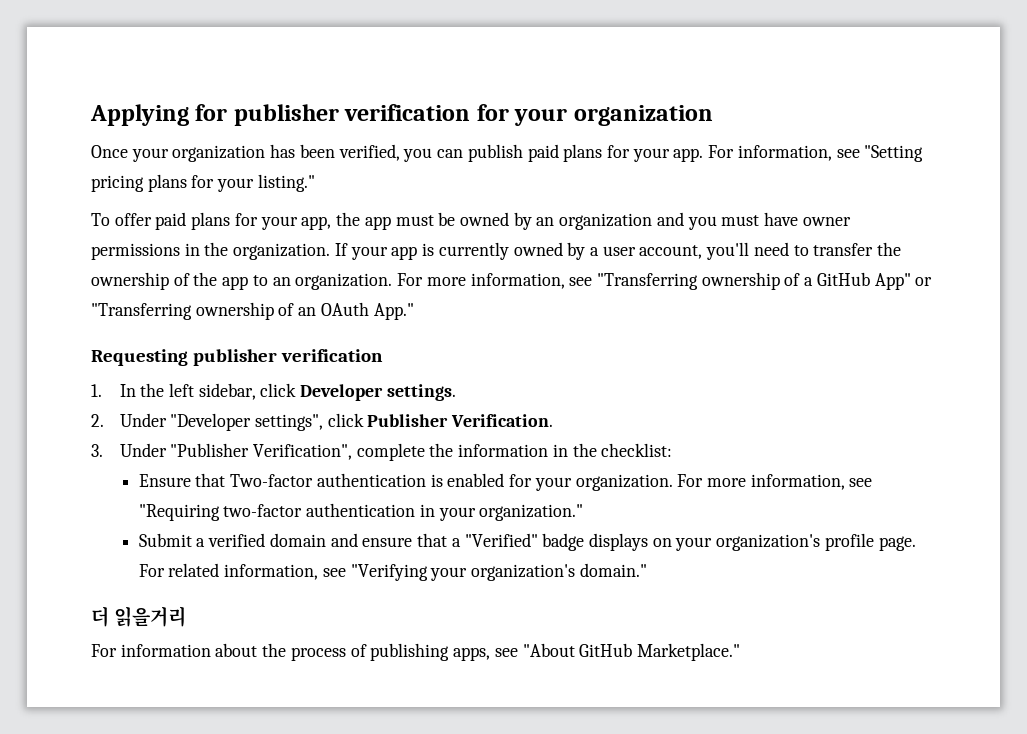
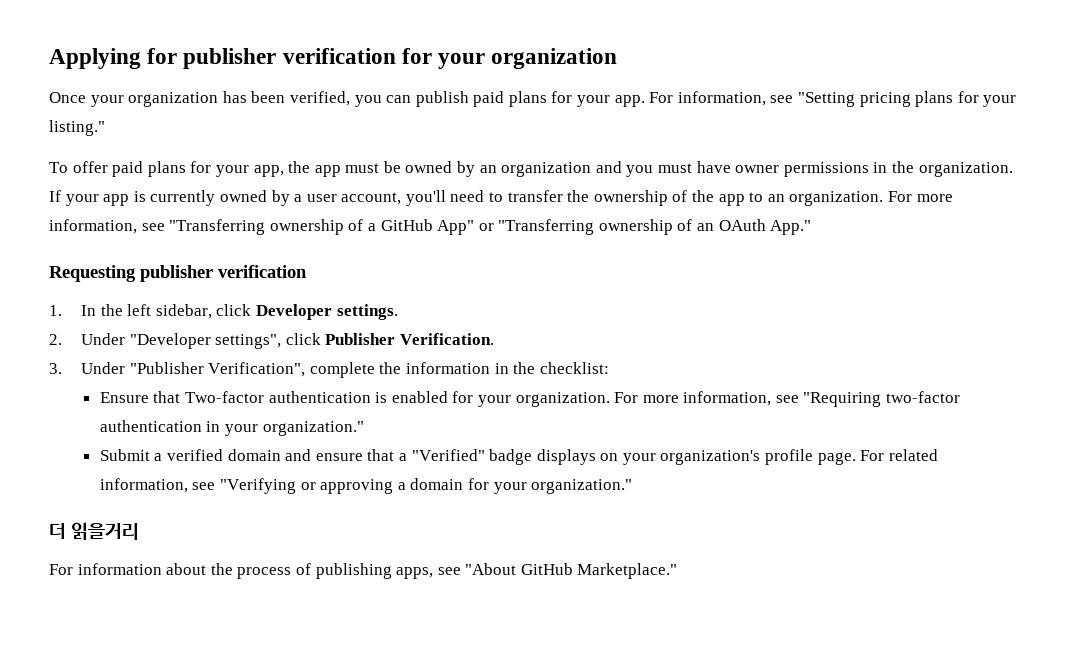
- For related information, see "Verifying your organization's domain."
+ For related information, see "Verifying or approving a domain for your organization."

